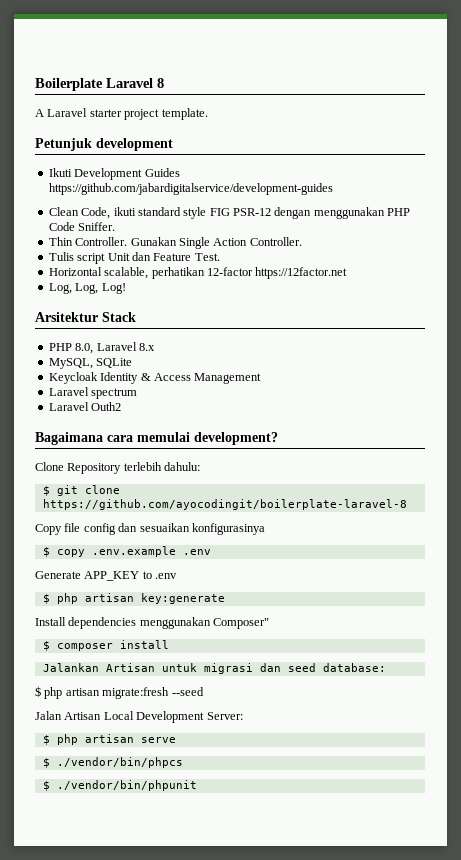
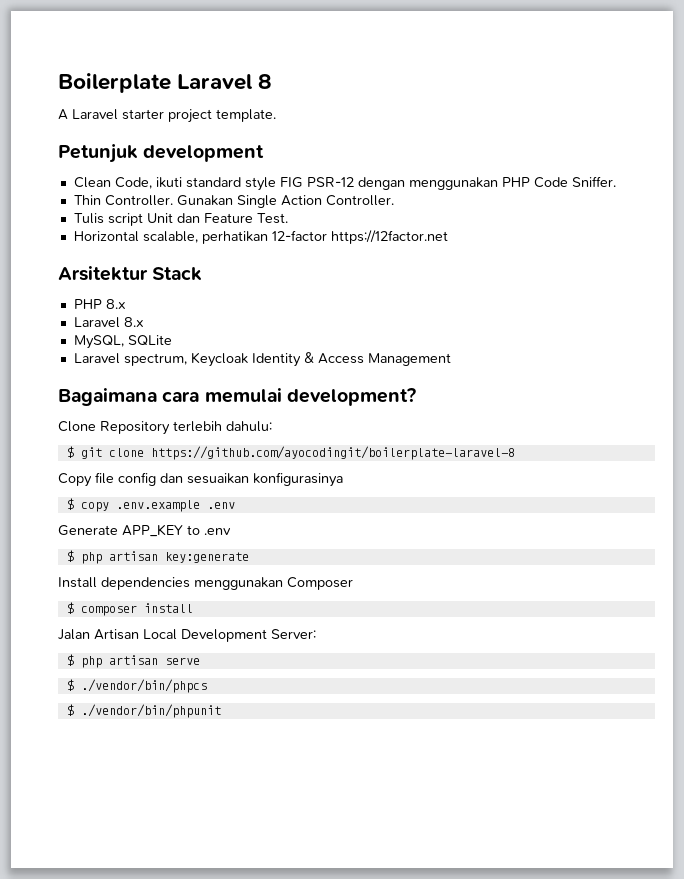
- Ikuti Development Guides https://github.com/jabardigitalservice/development-guides
- Log, Log, Log!
- PHP 8.0, Laravel 8.x
+ PHP 8.x
+ Laravel 8.x
- Keycloak Identity & Access Management
+ Laravel spectrum, Keycloak Identity & Access Management
- Laravel spectrum
- Laravel Outh2
- Install dependencies menggunakan Composer"
+ Install dependencies menggunakan Composer
- Jalankan Artisan untuk migrasi dan seed database:
- $ php artisan migrate:fresh --seed

